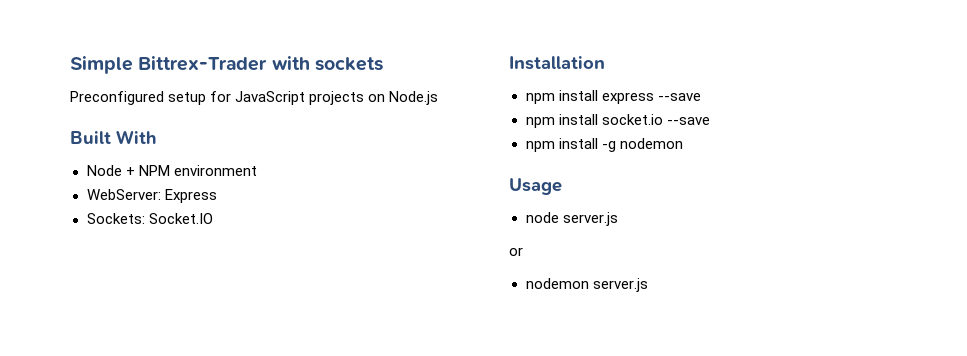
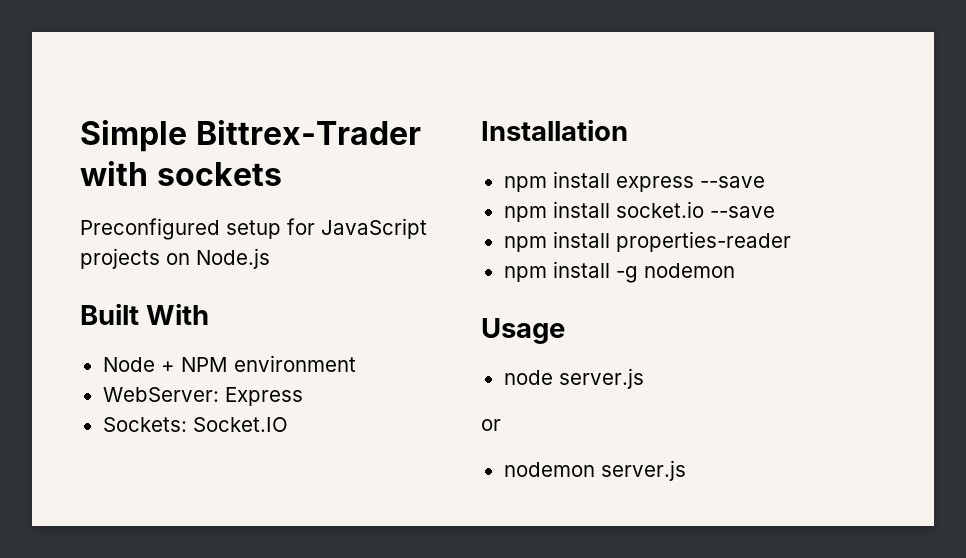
+ npm install properties-reader

